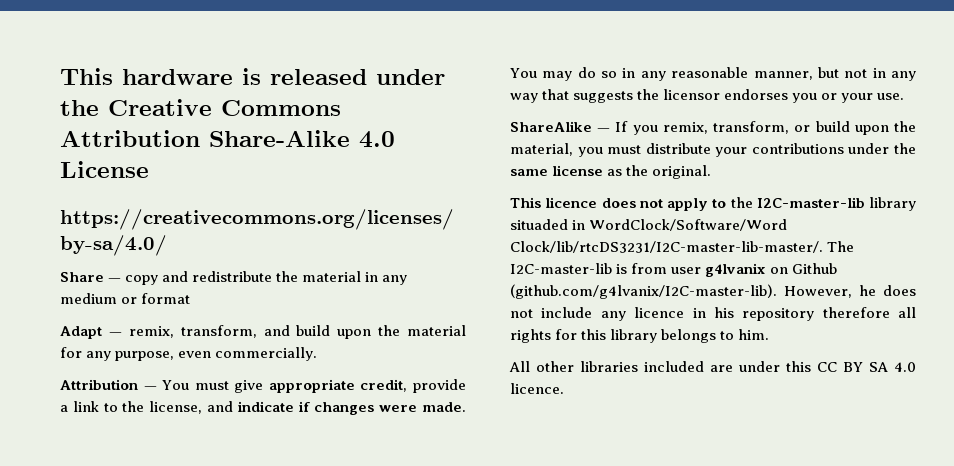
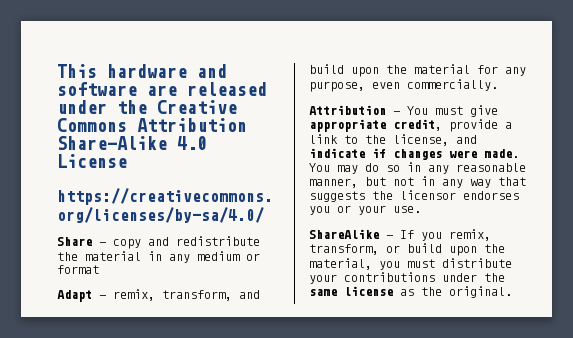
- This hardware is released under the Creative Commons Attribution Share-Alike 4.0 License
+ This hardware and software are released under the Creative Commons Attribution Share-Alike 4.0 License
- This licence does not apply to the I2C-master-lib library situaded in WordClock/Software/Word Clock/lib/rtcDS3231/I2C-master-lib-master/. The I2C-master-lib is from user g4lvanix on Github (github.com/g4lvanix/I2C-master-lib). However, he does not include any licence in his repository therefore all rights for this library belongs to him.
- All other libraries included are under this CC BY SA 4.0 licence.

